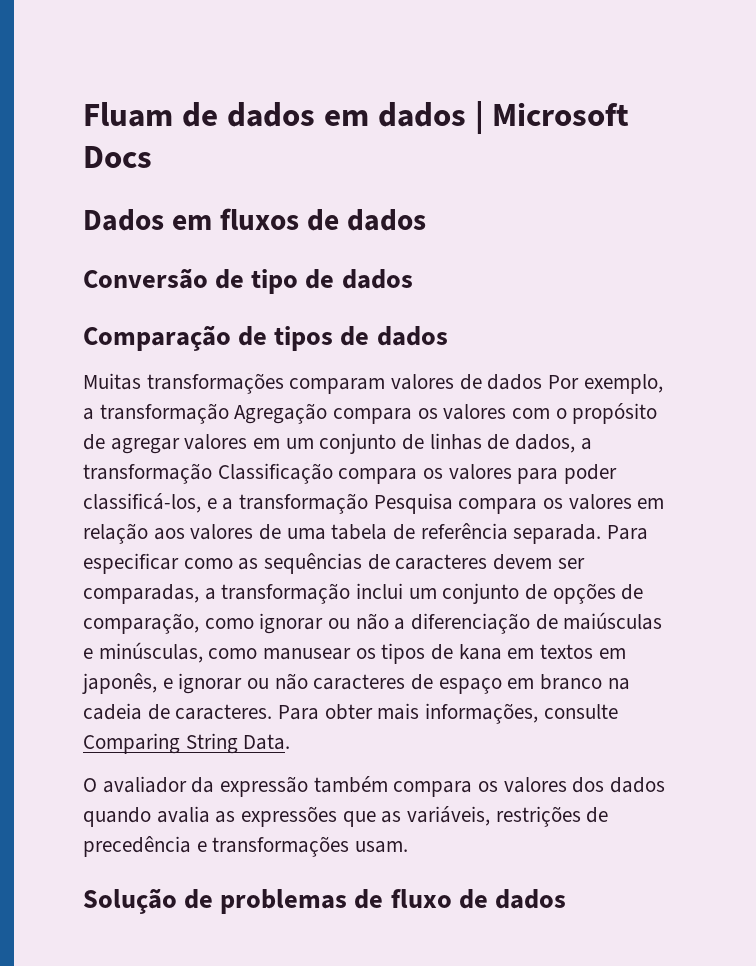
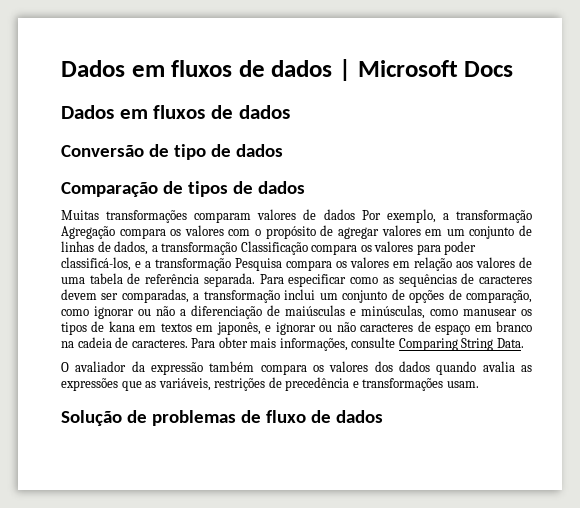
- Fluam de dados em dados | Microsoft Docs
+ Dados em fluxos de dados | Microsoft Docs

